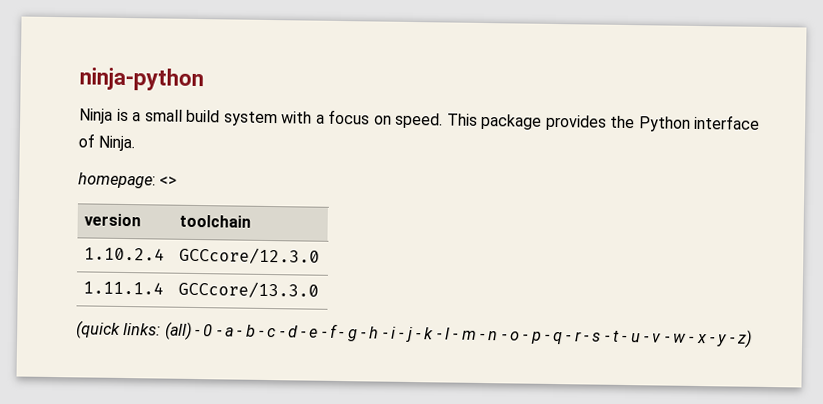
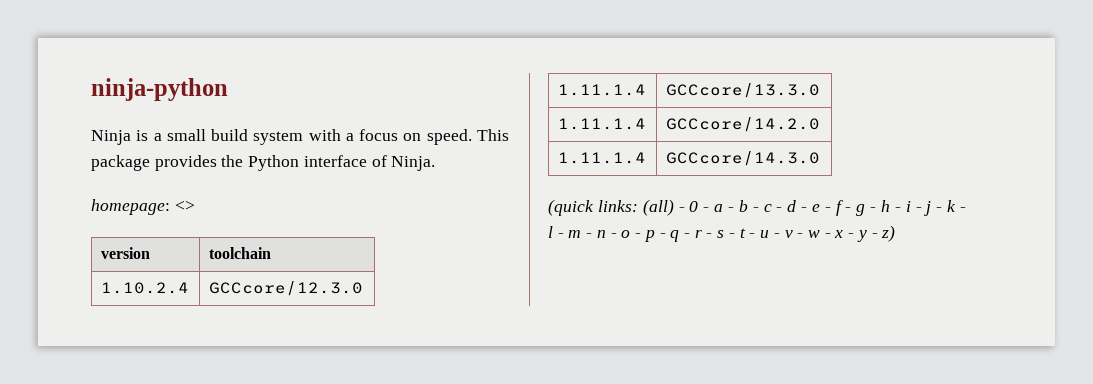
+ 1.11.1.4 | GCCcore/14.2.0
+ 1.11.1.4 | GCCcore/14.3.0

